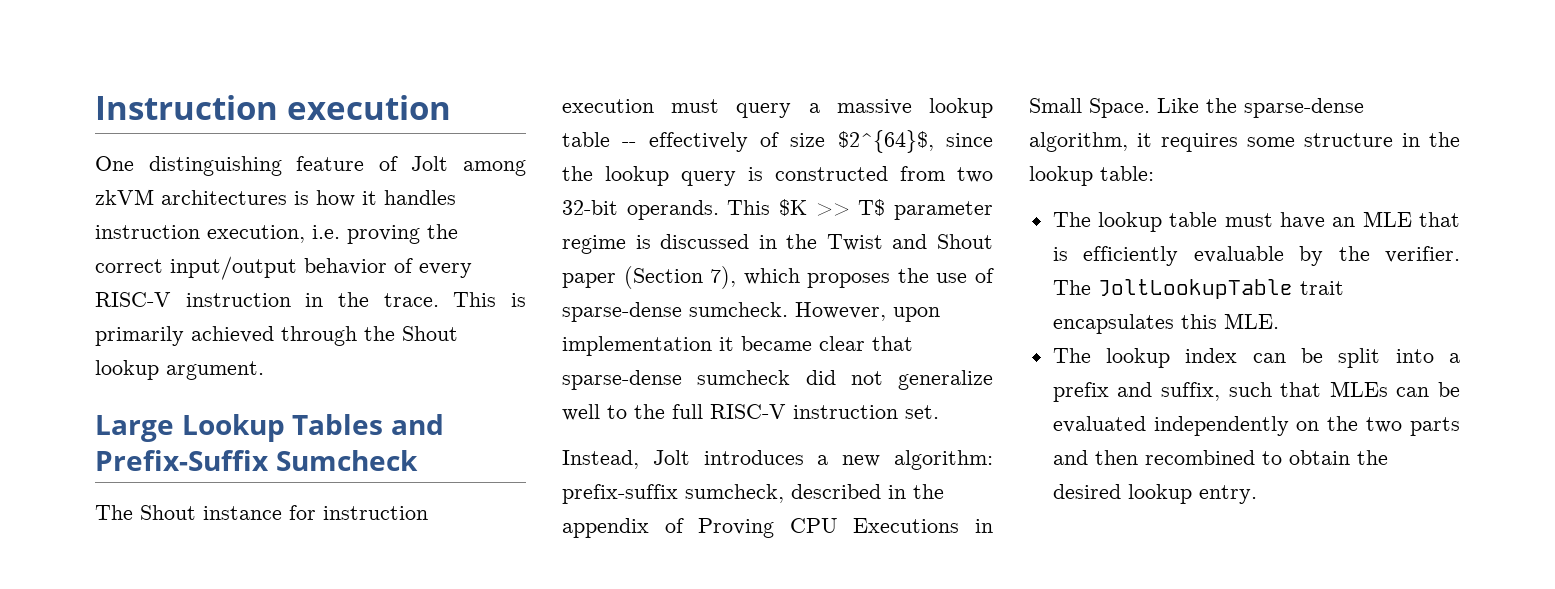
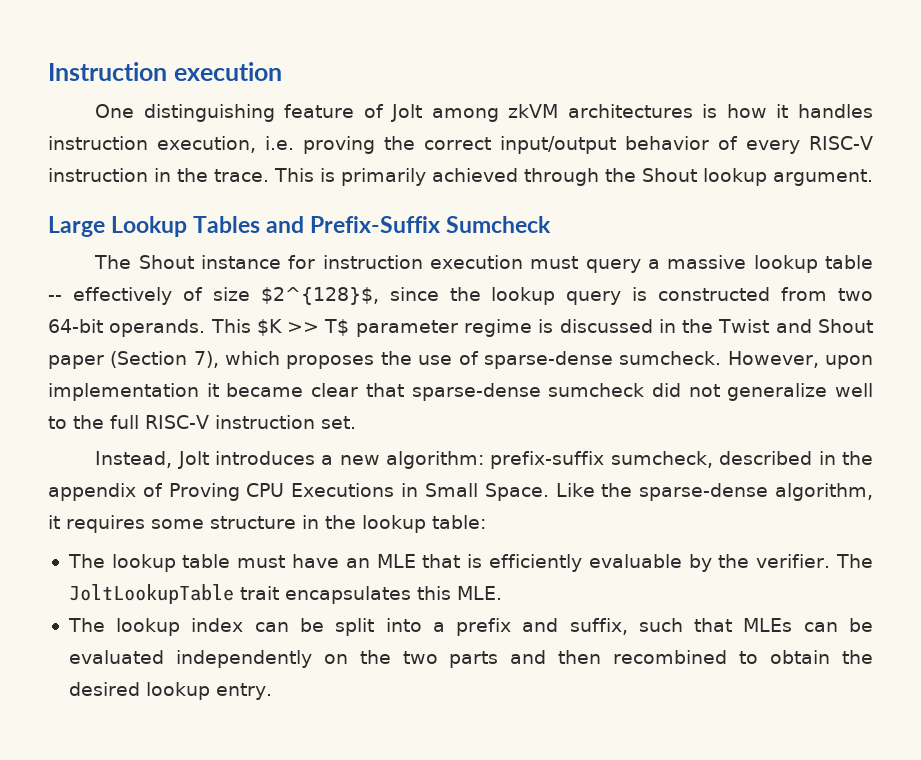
- The Shout instance for instruction execution must query a massive lookup table -- effectively of size $2^{64}$, since the lookup query is constructed from two 32-bit operands.
+ The Shout instance for instruction execution must query a massive lookup table -- effectively of size $2^{128}$, since the lookup query is constructed from two 64-bit operands.

